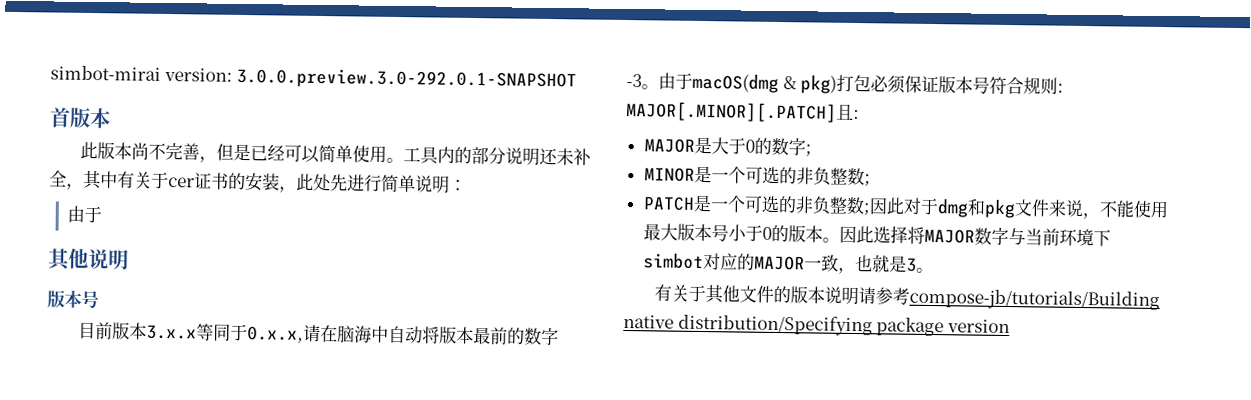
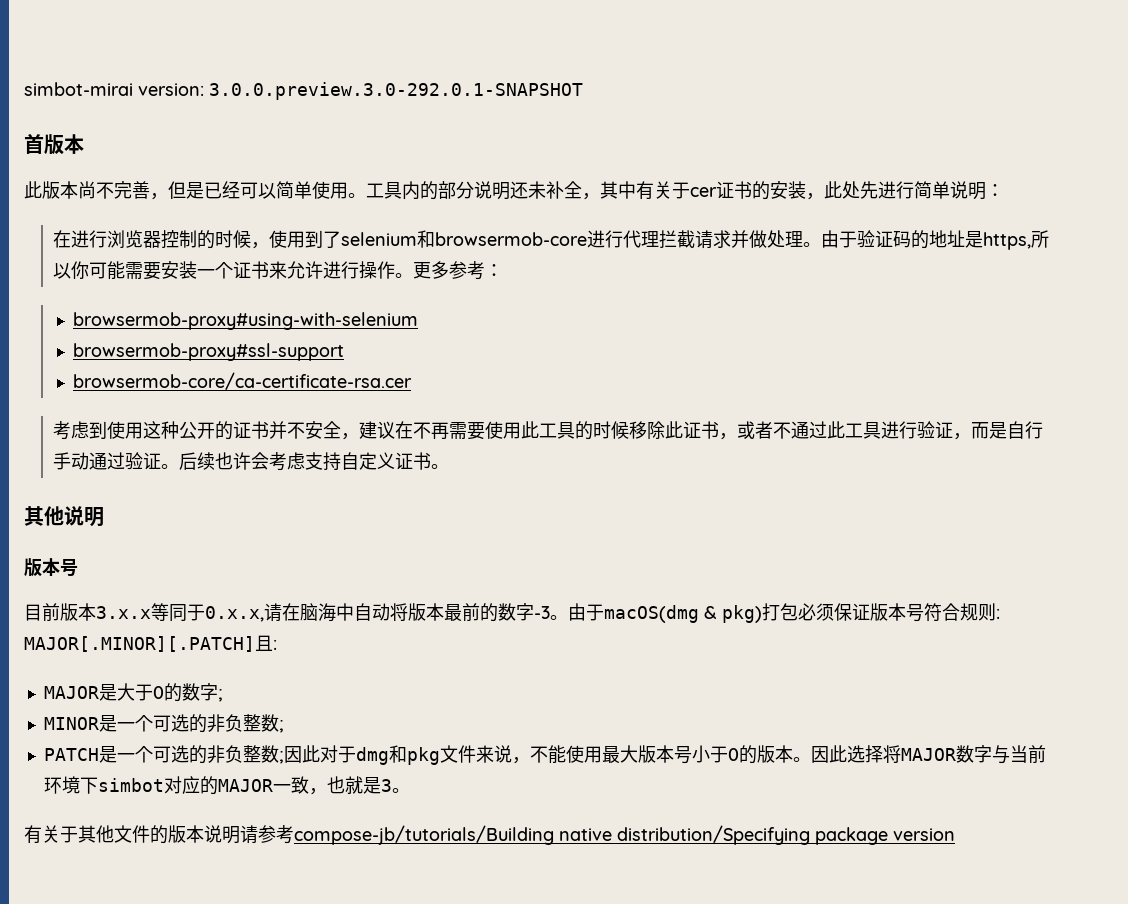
  工具内的部分说明还未补全，其中有关于cer证书的安装，此处先进行简单说明：
- 由于
+ 在进行浏览器控制的时候，使用到了selenium和browsermob-core进行代理拦截请求并做处理。由于验证码的地址是https,所以你可能需要安装一个证书来允许进行操作。更多参考：
+ browsermob-proxy#using-with-selenium
+ browsermob-proxy#ssl-support
+ browsermob-core/ca-certificate-rsa.cer
+ 考虑到使用这种公开的证书并不安全，建议在不再需要使用此工具的时候移除此证书，或者不通过此工具进行验证，而是自行手动通过验证。后续也许会考虑支持自定义证书。

